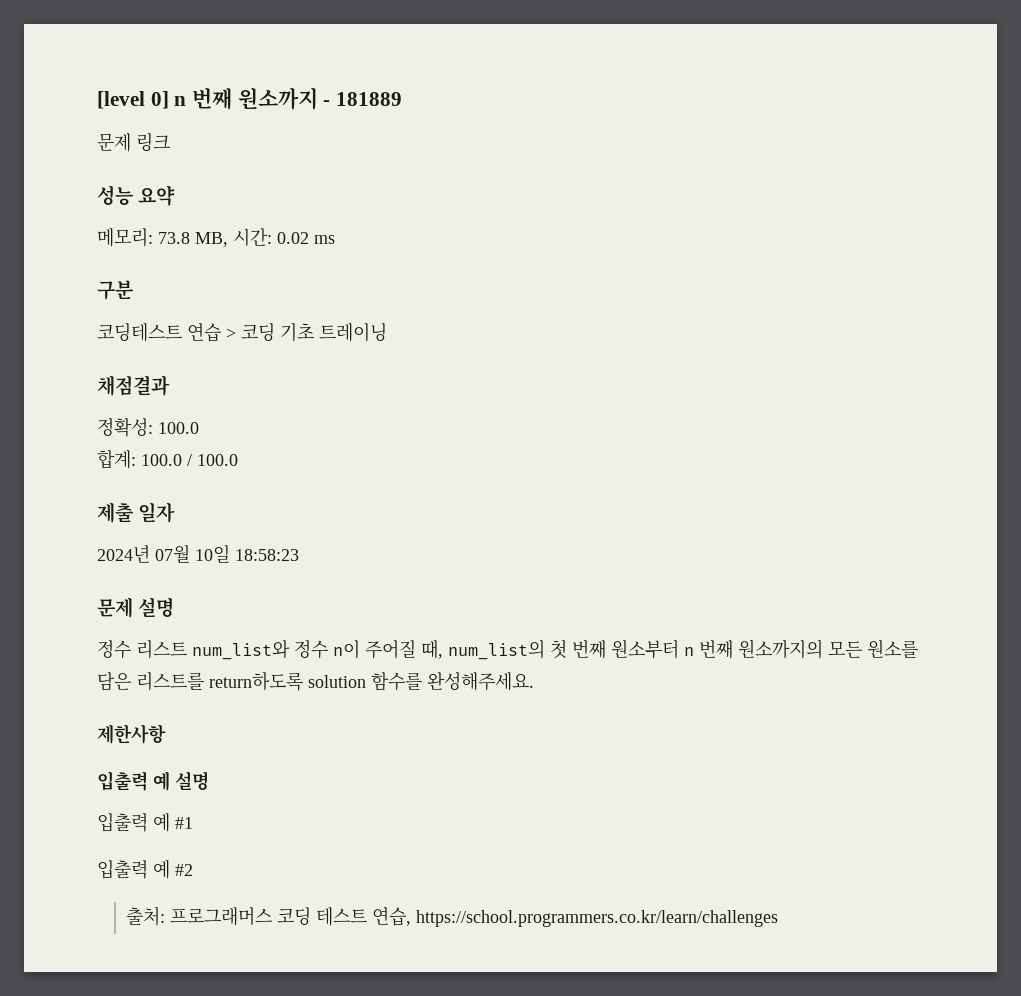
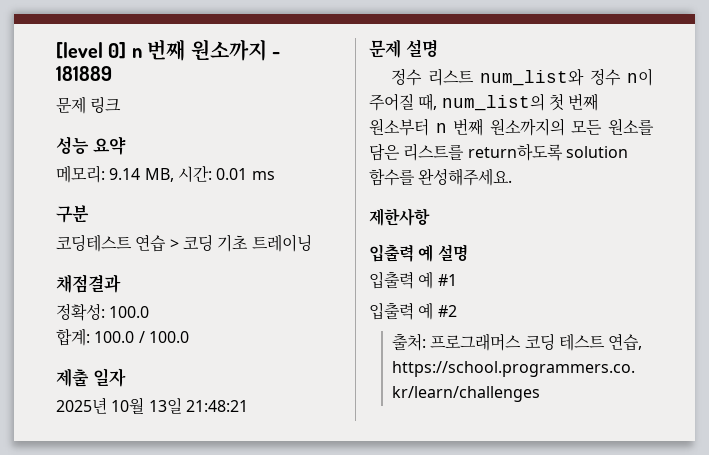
- 메모리: 73.8 MB, 시간: 0.02 ms
+ 메모리: 9.14 MB, 시간: 0.01 ms
- 2024년 07월 10일 18:58:23
+ 2025년 10월 13일 21:48:21

